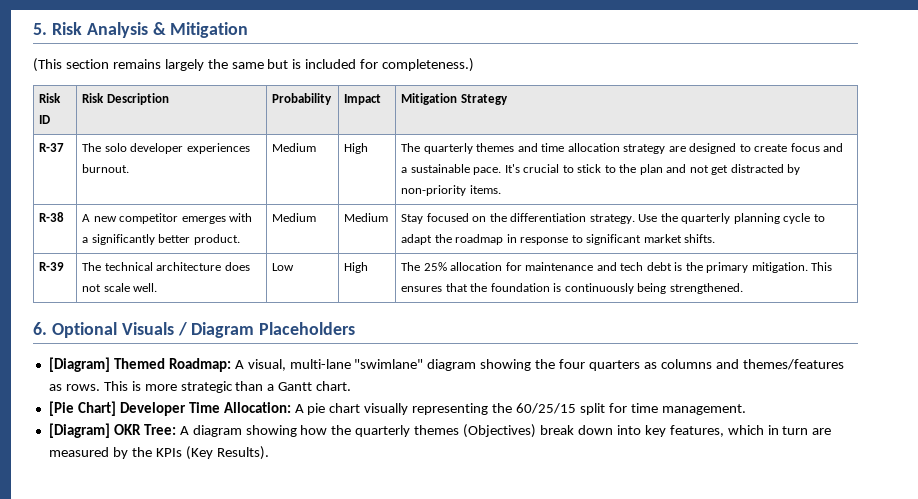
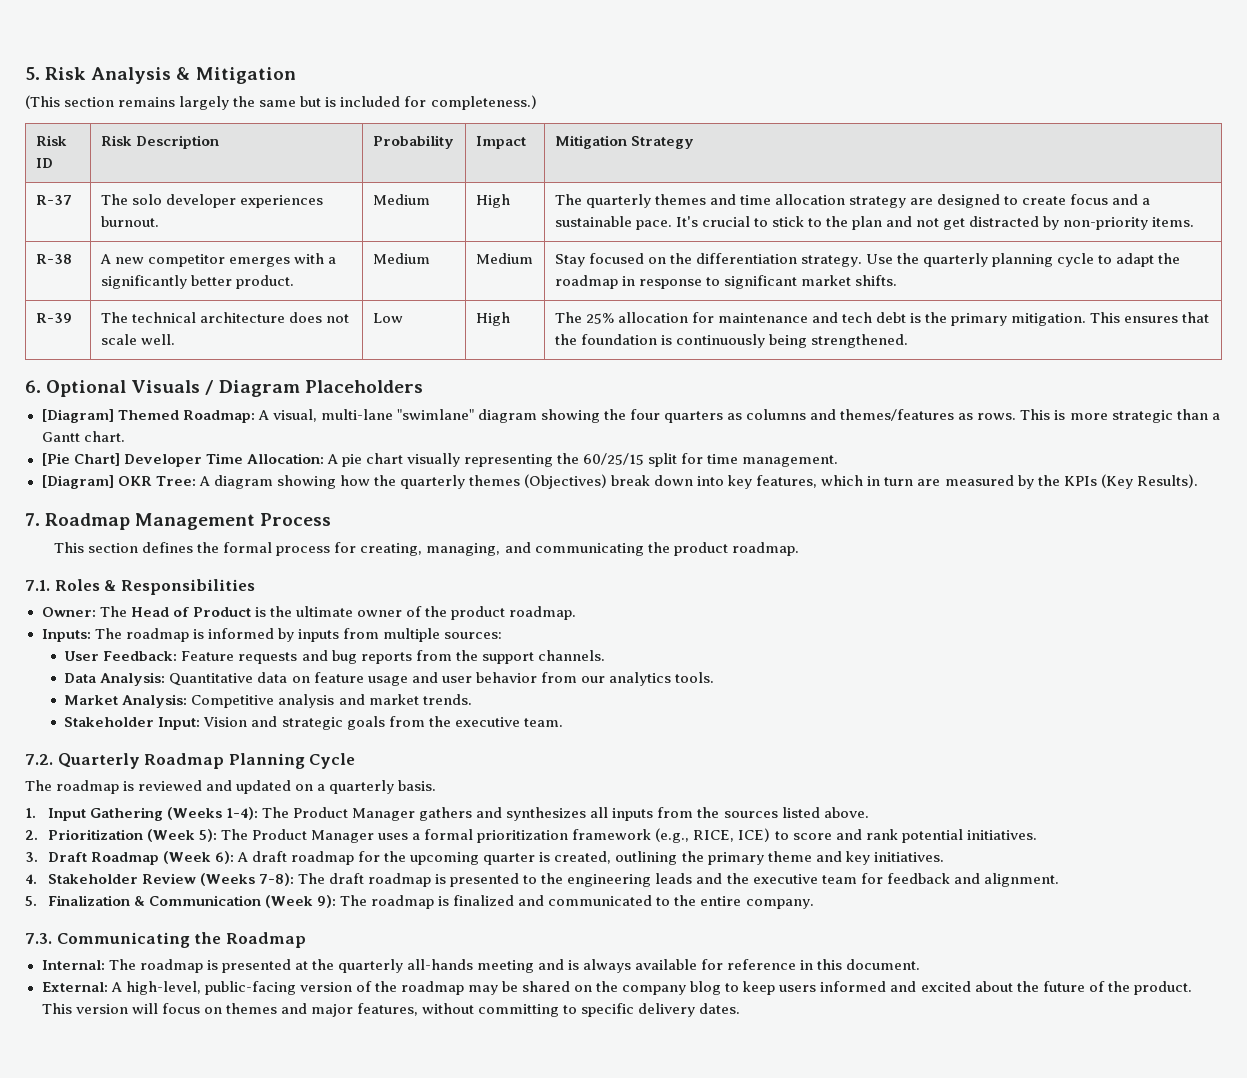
+ 7. Roadmap Management Process
+ This section defines the formal process for creating, managing, and communicating the product roadmap.
+ 7.1. Roles & Responsibilities
+ Owner: The Head of Product is the ultimate owner of the product roadmap.
+ Inputs: The roadmap is informed by inputs from multiple sources:
+ User Feedback: Feature requests and bug reports from the support channels.
+ Data Analysis: Quantitative data on feature usage and user behavior from our analytics tools.
+ Market Analysis: Competitive analysis and market trends.
+ Stakeholder Input: Vision and strategic goals from the executive team.
+ 7.2. Quarterly Roadmap Planning Cycle
+ The roadmap is reviewed and updated on a quarterly basis.
+ 1. Input Gathering (Weeks 1-4): The Product Manager gathers and synthesizes all inputs from the sources listed above.
+ 2. Prioritization (Week 5): The Product Manager uses a formal prioritization framework (e.g., RICE, ICE) to score and rank potential initiatives.
+ 3. Draft Roadmap (Week 6): A draft roadmap for the upcoming quarter is created, outlining the primary theme and key initiatives.
+ 4. Stakeholder Review (Weeks 7-8): The draft roadmap is presented to the engineering leads and the executive team for feedback and alignment.
+ 5. Finalization & Communication (Week 9): The roadmap is finalized and communicated to the entire company.
+ 7.3. Communicating the Roadmap
+ Internal: The roadmap is presented at the quarterly all-hands meeting and is always available for reference in this document.
+ External: A high-level, public-facing version of the roadmap may be shared on the company blog to keep users informed and excited about the future of the product. This version will focus on themes and major features, without committing to specific delivery dates.

